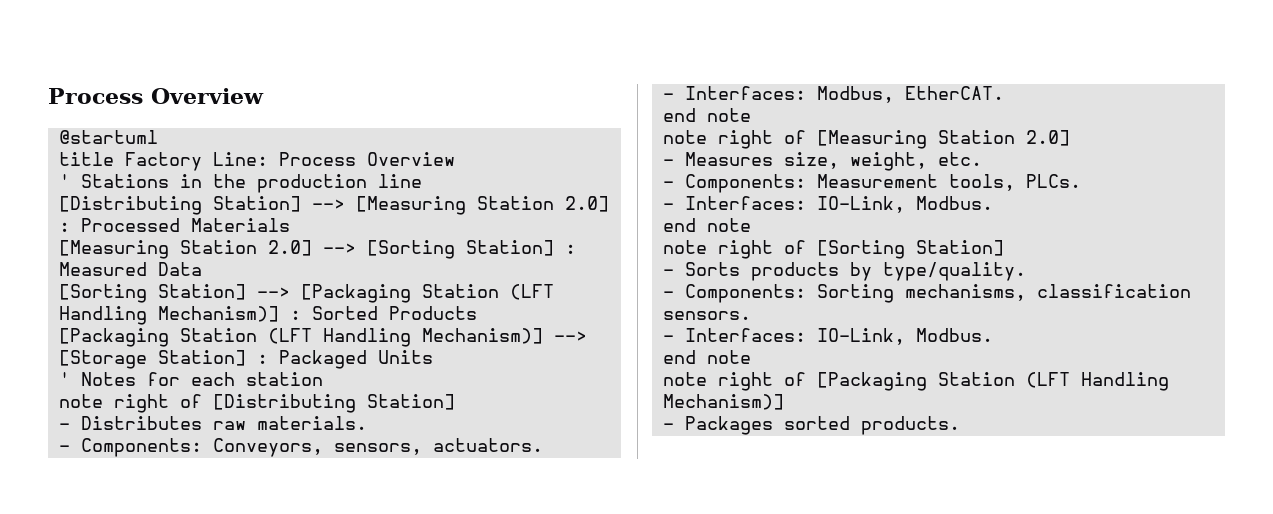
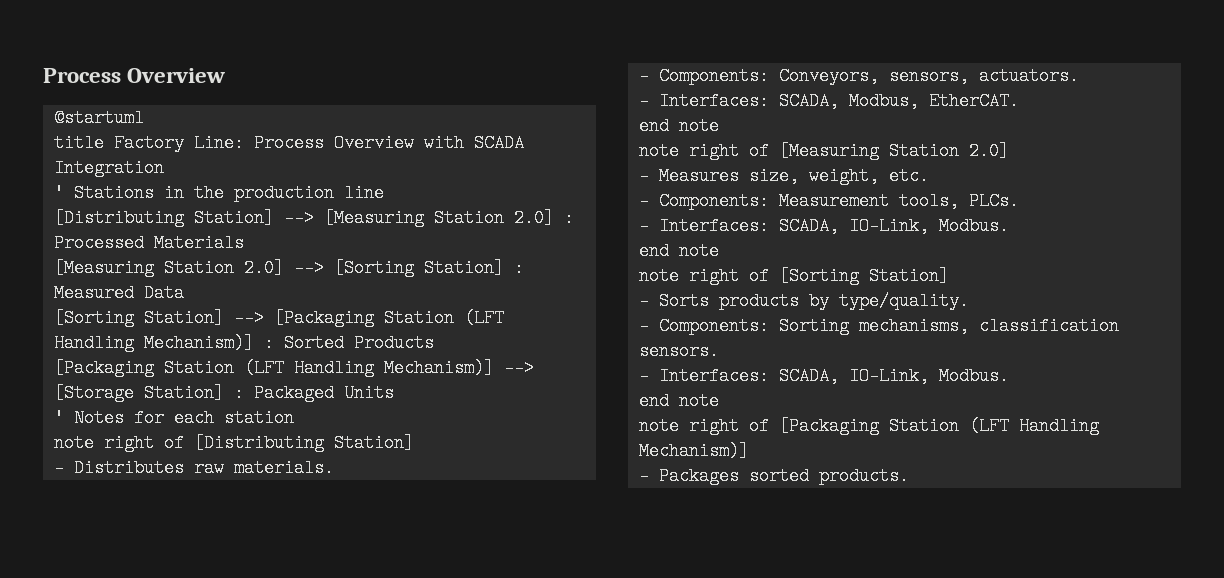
- title Factory Line: Process Overview
+ title Factory Line: Process Overview with SCADA Integration
- - Interfaces: Modbus, EtherCAT.
+ - Interfaces: SCADA, Modbus, EtherCAT.
  - Components: Measurement tools, PLCs.
- - Interfaces: IO-Link, Modbus.
+ - Interfaces: SCADA, IO-Link, Modbus.
  - Components: Sorting mechanisms, classification sensors.
- - Interfaces: IO-Link, Modbus.
+ - Interfaces: SCADA, IO-Link, Modbus.

